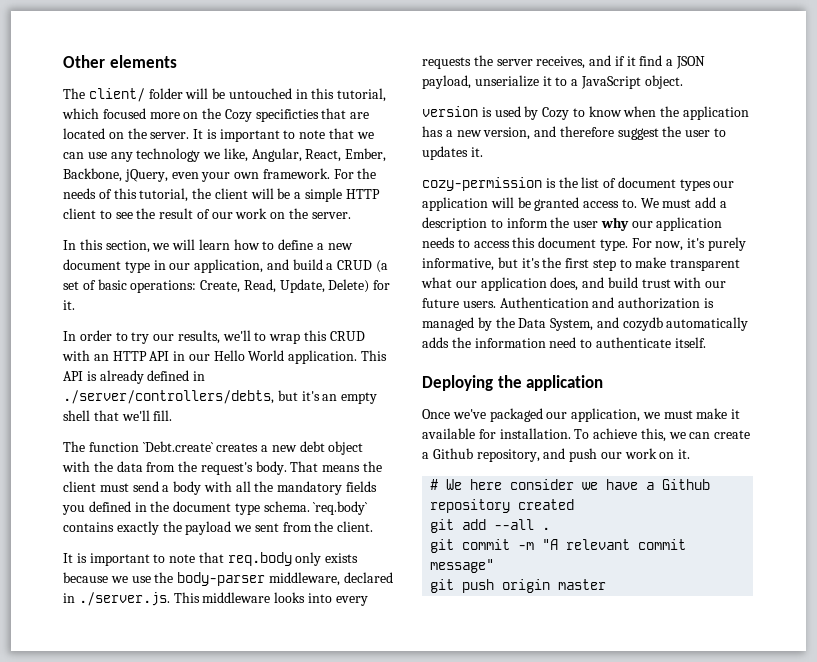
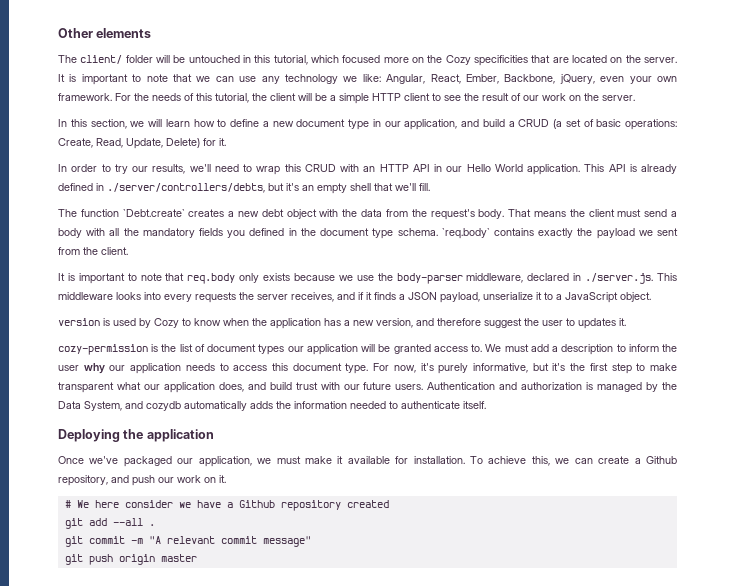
- The client/ folder will be untouched in this tutorial, which focused more on the Cozy specificties that are located on the server.
+ The client/ folder will be untouched in this tutorial, which focused more on the Cozy specificities that are located on the server.
- It is important to note that we can use any technology we like, Angular, React, Ember, Backbone, jQuery, even your own framework.
+ It is important to note that we can use any technology we like: Angular, React, Ember, Backbone, jQuery, even your own framework.
- In order to try our results, we'll to wrap this CRUD with an HTTP API in our Hello World application.
+ In order to try our results, we'll need to wrap this CRUD with an HTTP API in our Hello World application.
- It is important to note that req.body only exists because we use the body-parser middleware, declared in ./server.js. This middleware looks into every requests the server receives, and if it find a JSON payload, unserialize it to a JavaScript object.
+ It is important to note that req.body only exists because we use the body-parser middleware, declared in ./server.js. This middleware looks into every requests the server receives, and if it finds a JSON payload, unserialize it to a JavaScript object.
- Authentication and authorization is managed by the Data System, and cozydb automatically adds the information need to authenticate itself.
+ Authentication and authorization is managed by the Data System, and cozydb automatically adds the information needed to authenticate itself.

